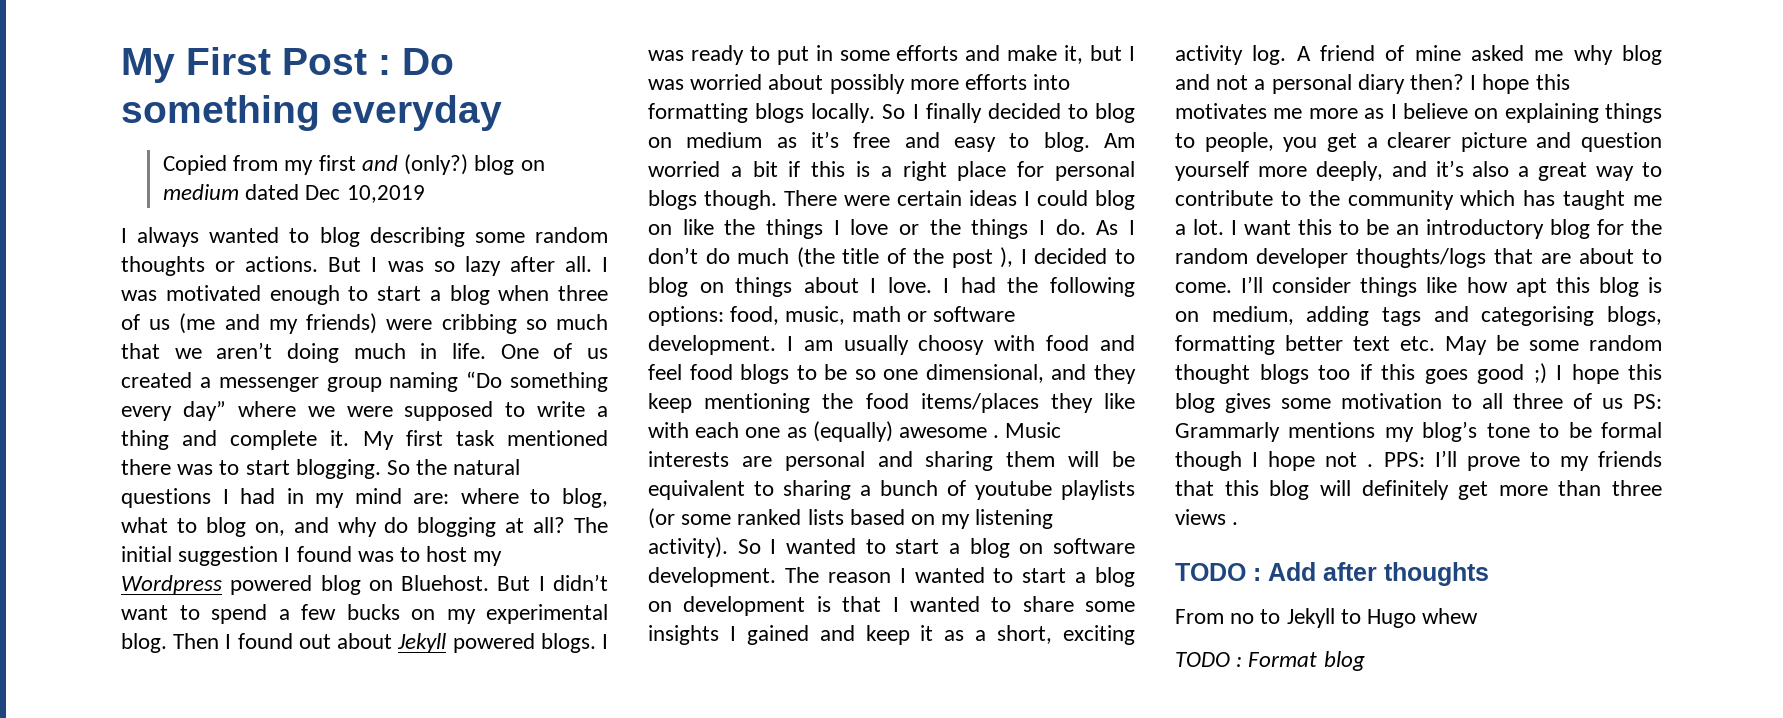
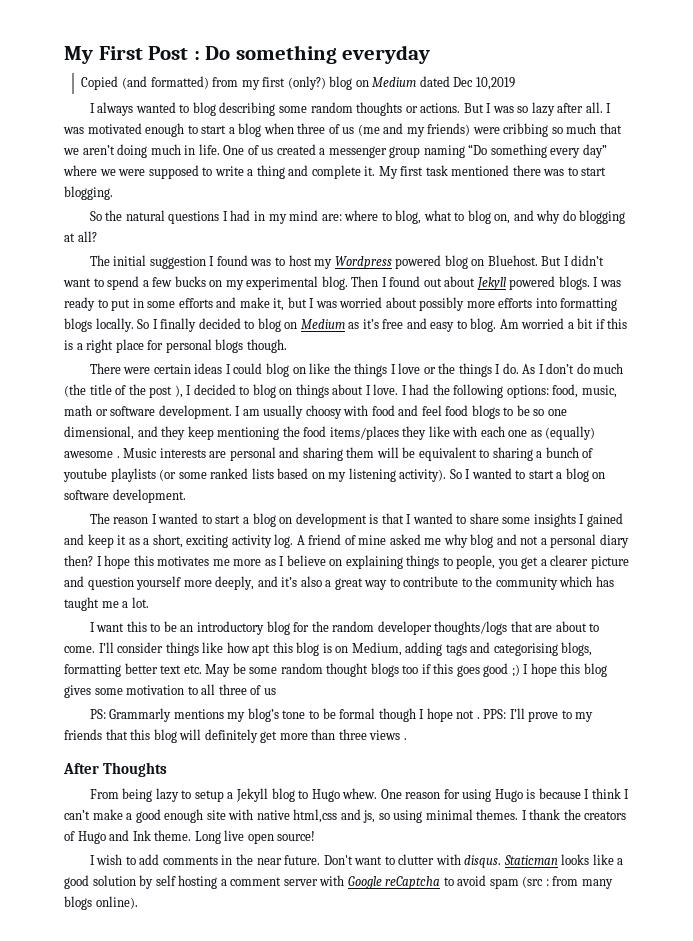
- Copied from my first and (only?) blog on medium dated Dec 10,2019
+ Copied (and formatted) from my first (only?) blog on Medium dated Dec 10,2019
- My first task mentioned there was to start blogging. So the natural questions I had in my mind are: where to blog, what to blog on, and why do blogging at all? The initial suggestion I found was to host my Wordpress powered blog on Bluehost.
+ My first task mentioned there was to start blogging.
+ So the natural questions I had in my mind are: where to blog, what to blog on, and why do blogging at all?
+ The initial suggestion I found was to host my Wordpress powered blog on Bluehost.
- So I finally decided to blog on medium as it’s free and easy to blog.
+ So I finally decided to blog on Medium as it’s free and easy to blog.
- Am worried a bit if this is a right place for personal blogs though. There were certain ideas I could blog on like the things I love or the things I do.
+ Am worried a bit if this is a right place for personal blogs though.
+ There were certain ideas I could blog on like the things I love or the things I do.
- So I wanted to start a blog on software development. The reason I wanted to start a blog on development is that I wanted to share some insights I gained and keep it as a short, exciting activity log.
+ So I wanted to start a blog on software development.
+ The reason I wanted to start a blog on development is that I wanted to share some insights I gained and keep it as a short, exciting activity log.
- I hope this motivates me more as I believe on explaining things to people, you get a clearer picture and question yourself more deeply, and it’s also a great way to contribute to the community which has taught me a lot. I want this to be an introductory blog for the random developer thoughts/logs that are about to come.
+ I hope this motivates me more as I believe on explaining things to people, you get a clearer picture and question yourself more deeply, and it’s also a great way to contribute to the community which has taught me a lot.
+ I want this to be an introductory blog for the random developer thoughts/logs that are about to come.
- I’ll consider things like how apt this blog is on medium, adding tags and categorising blogs, formatting better text etc. May be some random thought blogs too if this goes good ;) I hope this blog gives some motivation to all three of us PS: Grammarly mentions my blog’s tone to be formal though I hope not .
+ I’ll consider things like how apt this blog is on Medium, adding tags and categorising blogs, formatting better text etc. May be some random thought blogs too if this goes good ;) I hope this blog gives some motivation to all three of us
+ PS: Grammarly mentions my blog’s tone to be formal though I hope not .
- TODO : Add after thoughts
- From no to Jekyll to Hugo whew
- TODO : Format blog
+ After Thoughts
+ From being lazy to setup a Jekyll blog to Hugo whew. One reason for using Hugo is because I think I can’t make a good enough site with native html,css and js, so using minimal themes. I thank the creators of Hugo and Ink theme. Long live open source!
+ I wish to add comments in the near future. Don't want to clutter with disqus. Staticman looks like a good solution by self hosting a comment server with Google reCaptcha to avoid spam (src : from many blogs online).

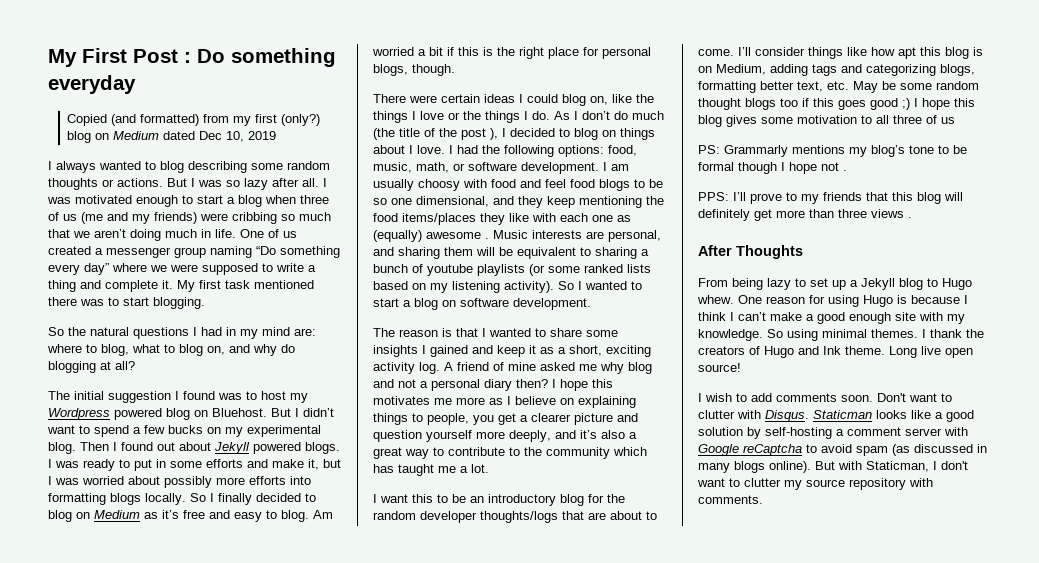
- Copied (and formatted) from my first (only?) blog on Medium dated Dec 10,2019
+ Copied (and formatted) from my first (only?) blog on Medium dated Dec 10, 2019
- Am worried a bit if this is a right place for personal blogs though.
+ Am worried a bit if this is the right place for personal blogs, though.
- There were certain ideas I could blog on like the things I love or the things I do.
+ There were certain ideas I could blog on, like the things I love or the things I do.
- I had the following options: food, music, math or software development.
+ I had the following options: food, music, math, or software development.
- Music interests are personal and sharing them will be equivalent to sharing a bunch of youtube playlists (or some ranked lists based on my listening activity).
+ Music interests are personal, and sharing them will be equivalent to sharing a bunch of youtube playlists (or some ranked lists based on my listening activity).
- The reason I wanted to start a blog on development is that I wanted to share some insights I gained and keep it as a short, exciting activity log.
+ The reason is that I wanted to share some insights I gained and keep it as a short, exciting activity log.
- I’ll consider things like how apt this blog is on Medium, adding tags and categorising blogs, formatting better text etc. May be some random thought blogs too if this goes good ;) I hope this blog gives some motivation to all three of us
+ I’ll consider things like how apt this blog is on Medium, adding tags and categorizing blogs, formatting better text, etc. May be some random thought blogs too if this goes good ;) I hope this blog gives some motivation to all three of us
- PS: Grammarly mentions my blog’s tone to be formal though I hope not . PPS: I’ll prove to my friends that this blog will definitely get more than three views .
+ PS: Grammarly mentions my blog’s tone to be formal though I hope not .
+ PPS: I’ll prove to my friends that this blog will definitely get more than three views .
- From being lazy to setup a Jekyll blog to Hugo whew.
+ From being lazy to set up a Jekyll blog to Hugo whew.
- One reason for using Hugo is because I think I can’t make a good enough site with native html,css and js, so using minimal themes.
+ One reason for using Hugo is because I think I can’t make a good enough site with my knowledge. So using minimal themes.
- I wish to add comments in the near future.
+ I wish to add comments soon.
- Don't want to clutter with disqus.
+ Don't want to clutter with Disqus.
- Staticman looks like a good solution by self hosting a comment server with Google reCaptcha to avoid spam (src : from many blogs online).
+ Staticman looks like a good solution by self-hosting a comment server with Google reCaptcha to avoid spam (as discussed in many blogs online). But with Staticman, I don't want to clutter my source repository with comments.

